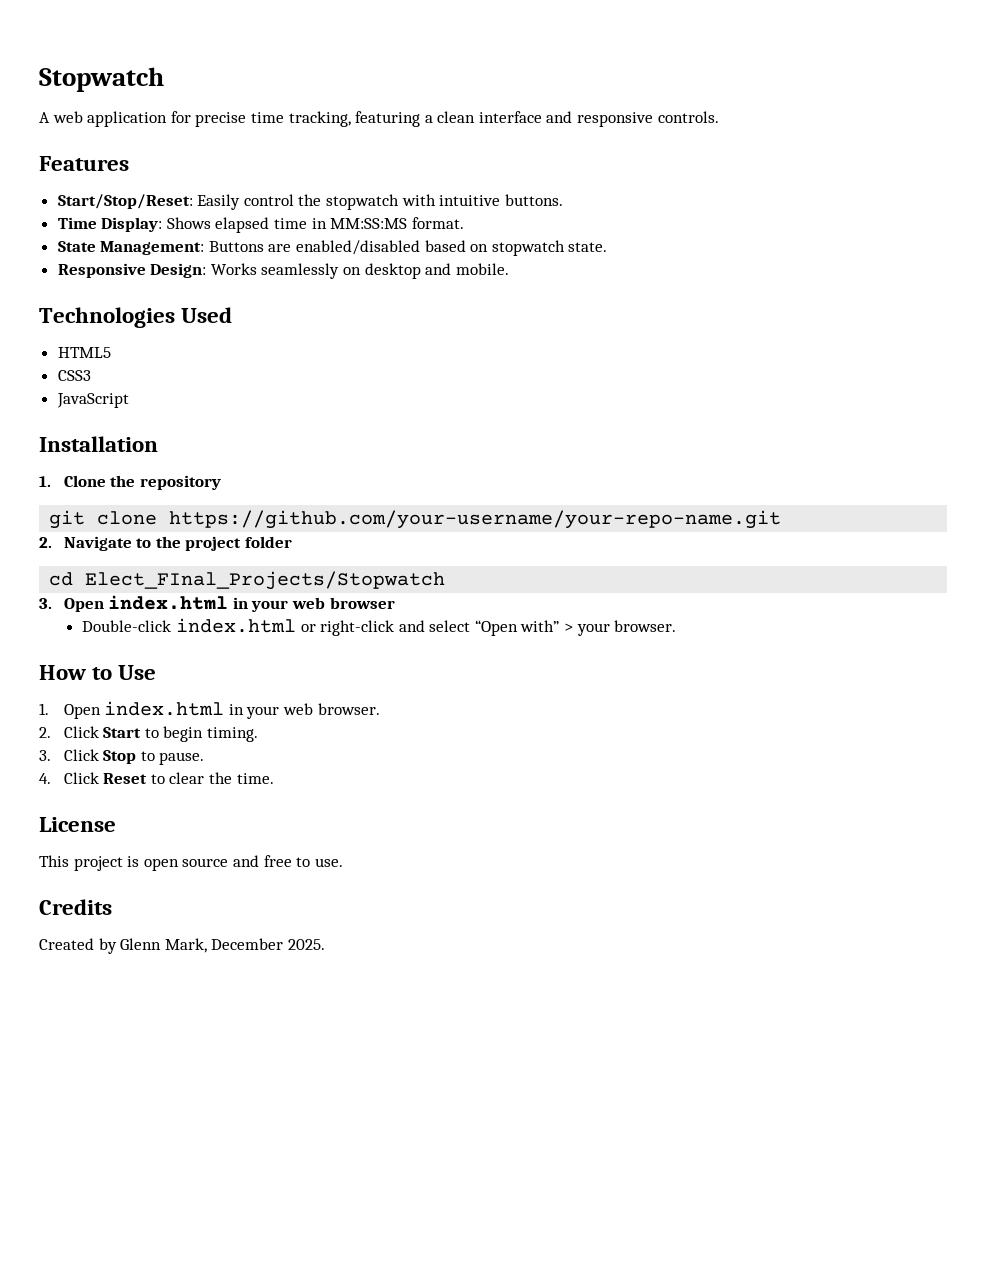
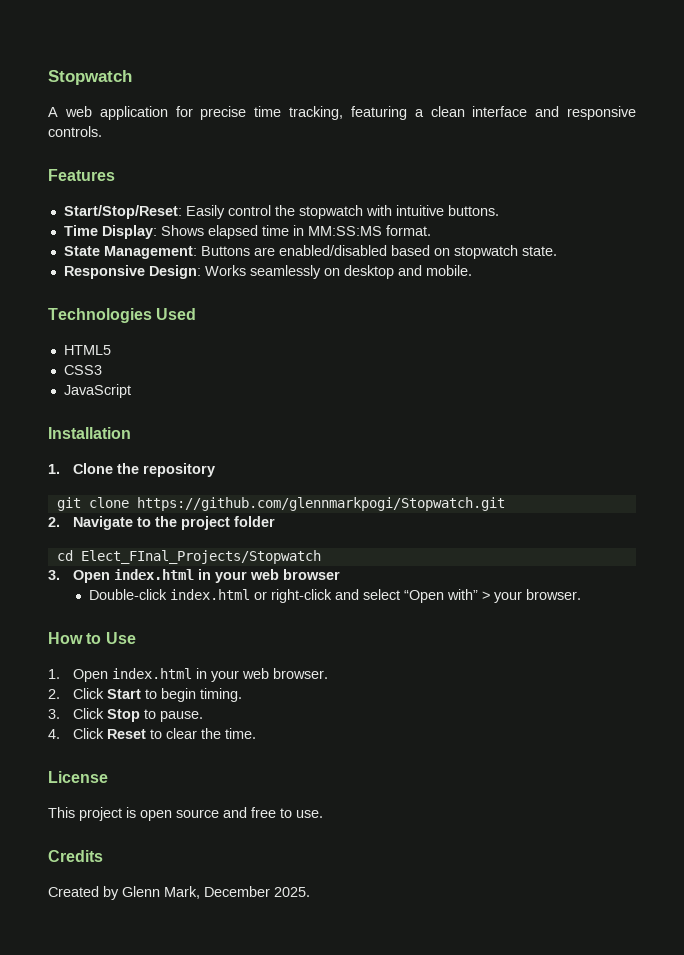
- git clone https://github.com/your-username/your-repo-name.git
+ git clone https://github.com/glennmarkpogi/Stopwatch.git

